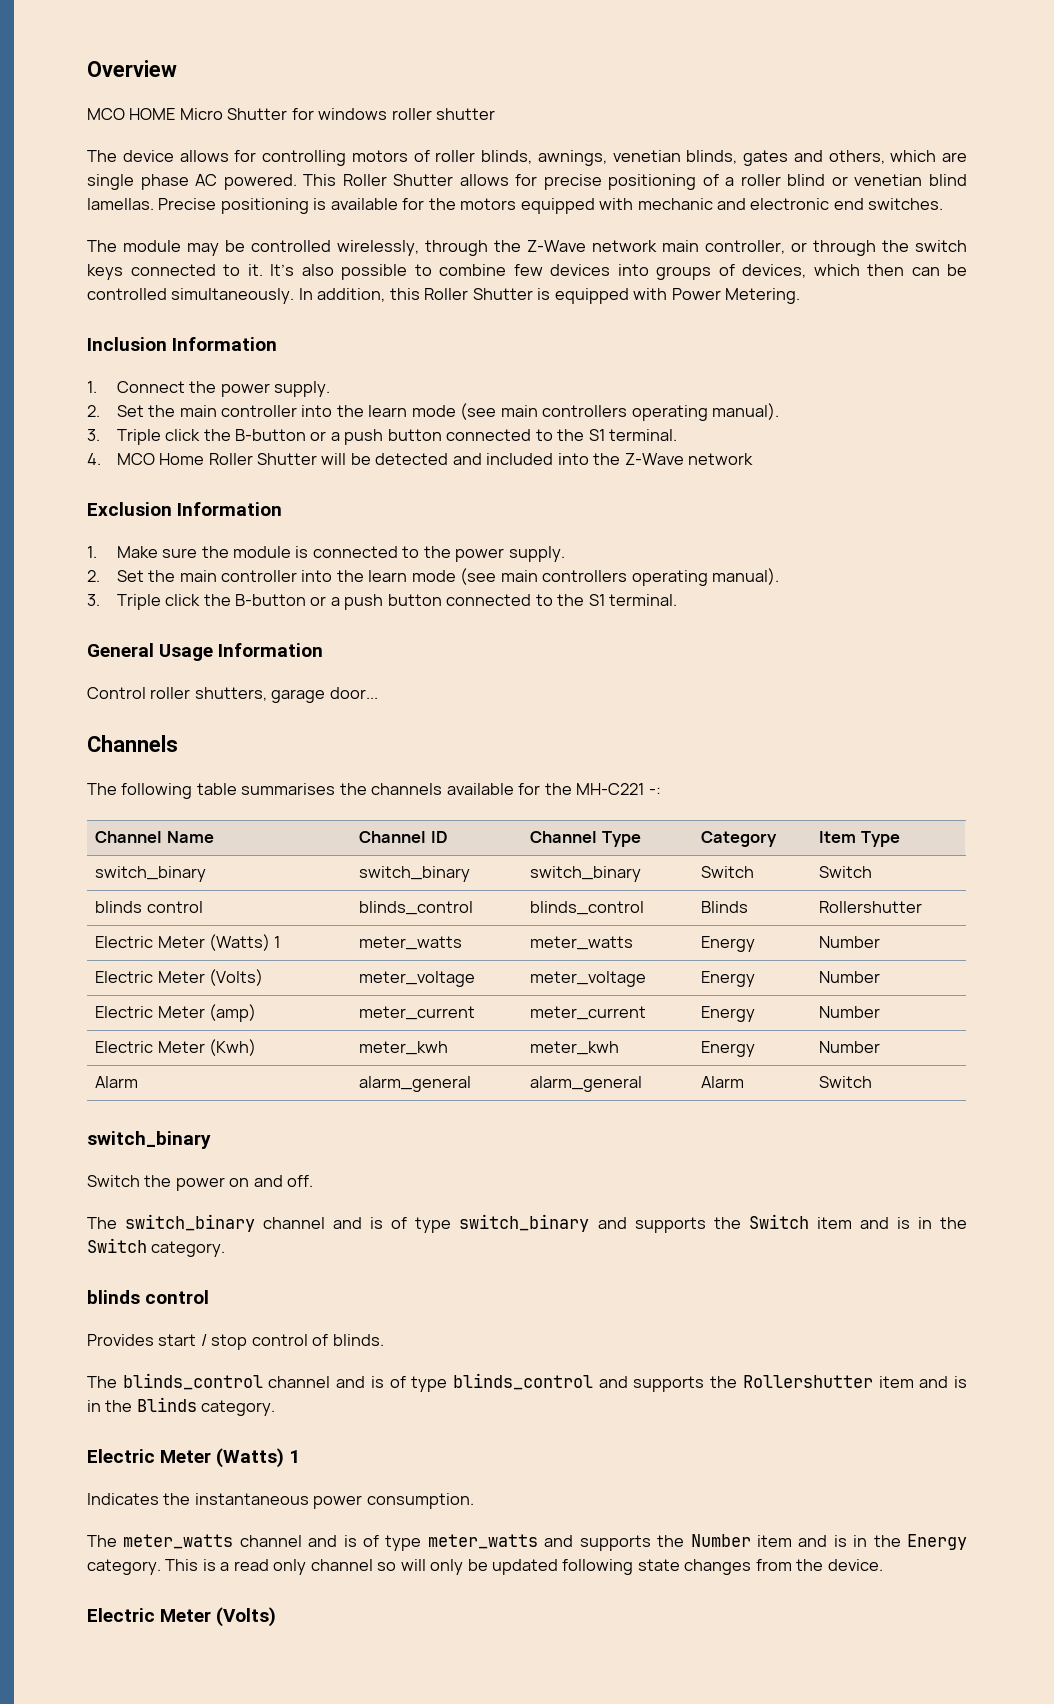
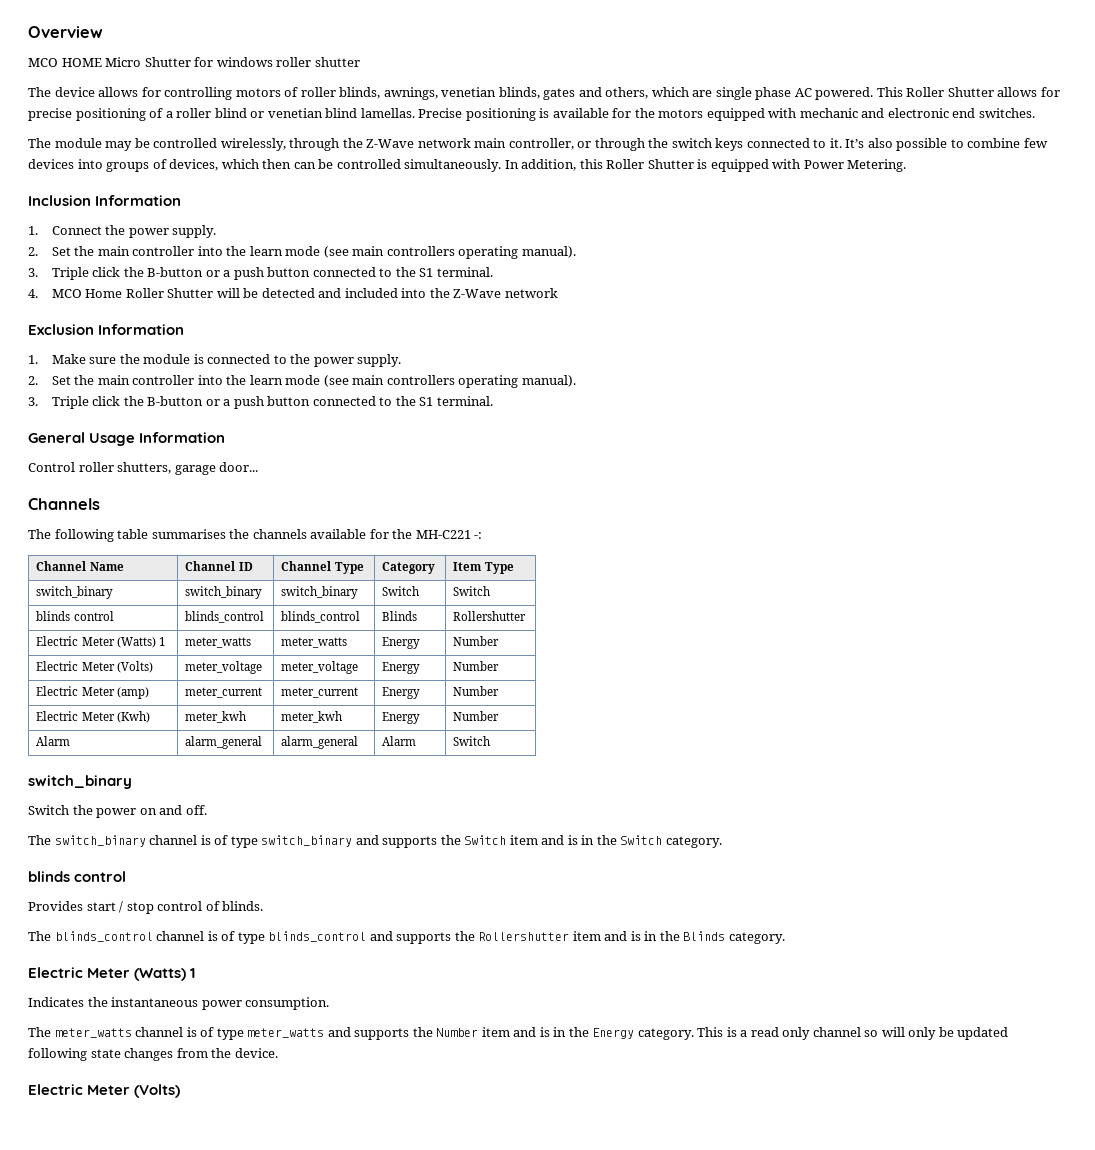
- The switch_binary channel and is of type switch_binary and supports the Switch item and is in the Switch category.
+ The switch_binary channel is of type switch_binary and supports the Switch item and is in the Switch category.
- The blinds_control channel and is of type blinds_control and supports the Rollershutter item and is in the Blinds category.
+ The blinds_control channel is of type blinds_control and supports the Rollershutter item and is in the Blinds category.
- The meter_watts channel and is of type meter_watts and supports the Number item and is in the Energy category.
+ The meter_watts channel is of type meter_watts and supports the Number item and is in the Energy category.

